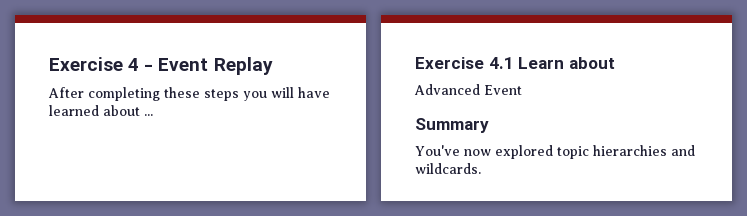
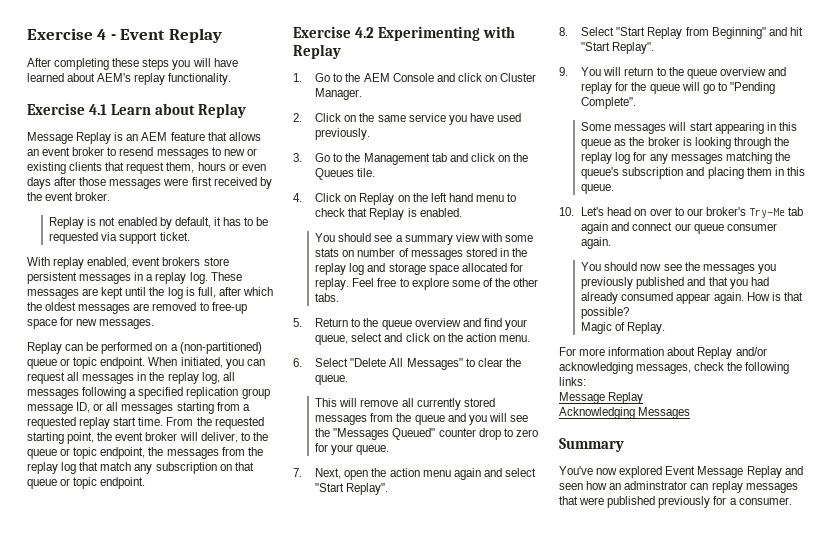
- After completing these steps you will have learned about ...
+ After completing these steps you will have learned about AEM's replay functionality.
- Exercise 4.1 Learn about
- Advanced Event
+ Exercise 4.1 Learn about Replay
+ Message Replay is an AEM feature that allows an event broker to resend messages to new or existing clients that request them, hours or even days after those messages were first received by the event broker.
+ Replay is not enabled by default, it has to be requested via support ticket.
+ With replay enabled, event brokers store persistent messages in a replay log. These messages are kept until the log is full, after which the oldest messages are removed to free-up space for new messages.
+ Replay can be performed on a (non-partitioned) queue or topic endpoint. When initiated, you can request all messages in the replay log, all messages following a specified replication group message ID, or all messages starting from a requested replay start time. From the requested starting point, the event broker will deliver, to the queue or topic endpoint, the messages from the replay log that match any subscription on that queue or topic endpoint.
+ Exercise 4.2 Experimenting with Replay
+ 1. Go to the AEM Console and click on Cluster Manager.
+ 2. Click on the same service you have used previously.
+ 3. Go to the Management tab and click on the Queues tile.
+ 4. Click on Replay on the left hand menu to check that Replay is enabled.
+ You should see a summary view with some stats on number of messages stored in the replay log and storage space allocated for replay. Feel free to explore some of the other tabs.
+ 5. Return to the queue overview and find your queue, select and click on the action menu.
+ 6. Select "Delete All Messages" to clear the queue.
+ This will remove all currently stored messages from the queue and you will see the "Messages Queued" counter drop to zero for your queue.
+ 7. Next, open the action menu again and select "Start Replay".
+ 8. Select "Start Replay from Beginning" and hit "Start Replay".
+ 9. You will return to the queue overview and replay for the queue will go to "Pending Complete".
+ Some messages will start appearing in this queue as the broker is looking through the replay log for any messages matching the queue's subscription and placing them in this queue.
+ 10. Let's head on over to our broker's Try-Me tab again and connect our queue consumer again.
+ You should now see the messages you previously published and that you had already consumed appear again. How is that possible?
+ Magic of Replay.
+ For more information about Replay and/or acknowledging messages, check the following links:
+ Message Replay
+ Acknowledging Messages
  Summary
- You've now explored topic hierarchies and wildcards.
+ You've now explored Event Message Replay and seen how an adminstrator can replay messages that were published previously for a consumer.

